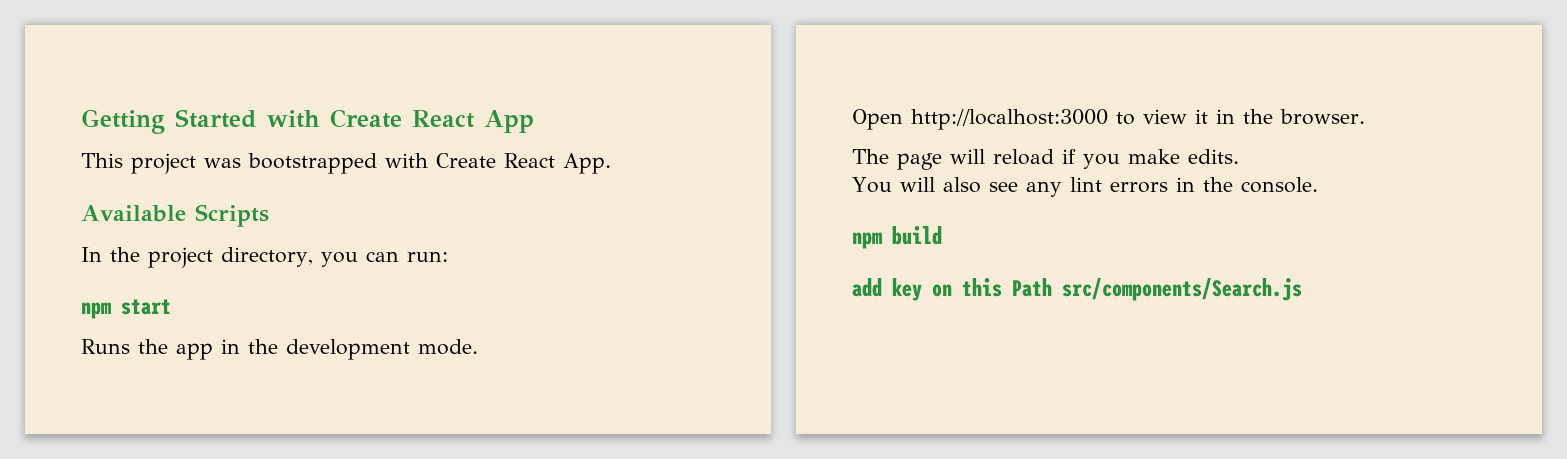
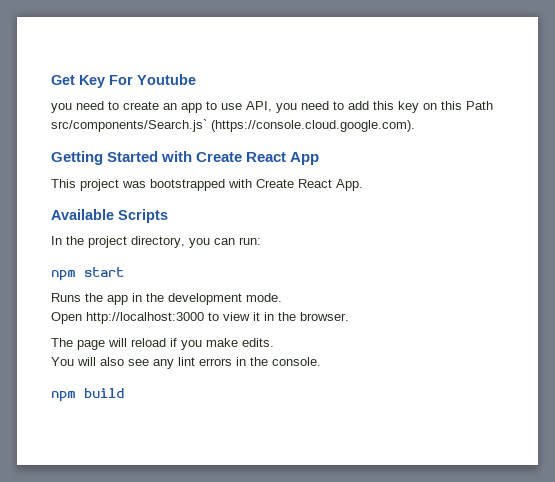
+ Get Key For Youtube
+ you need to create an app to use API, you need to add this key on this Path src/components/Search.js` (https://console.cloud.google.com).
- add key on this Path src/components/Search.js

